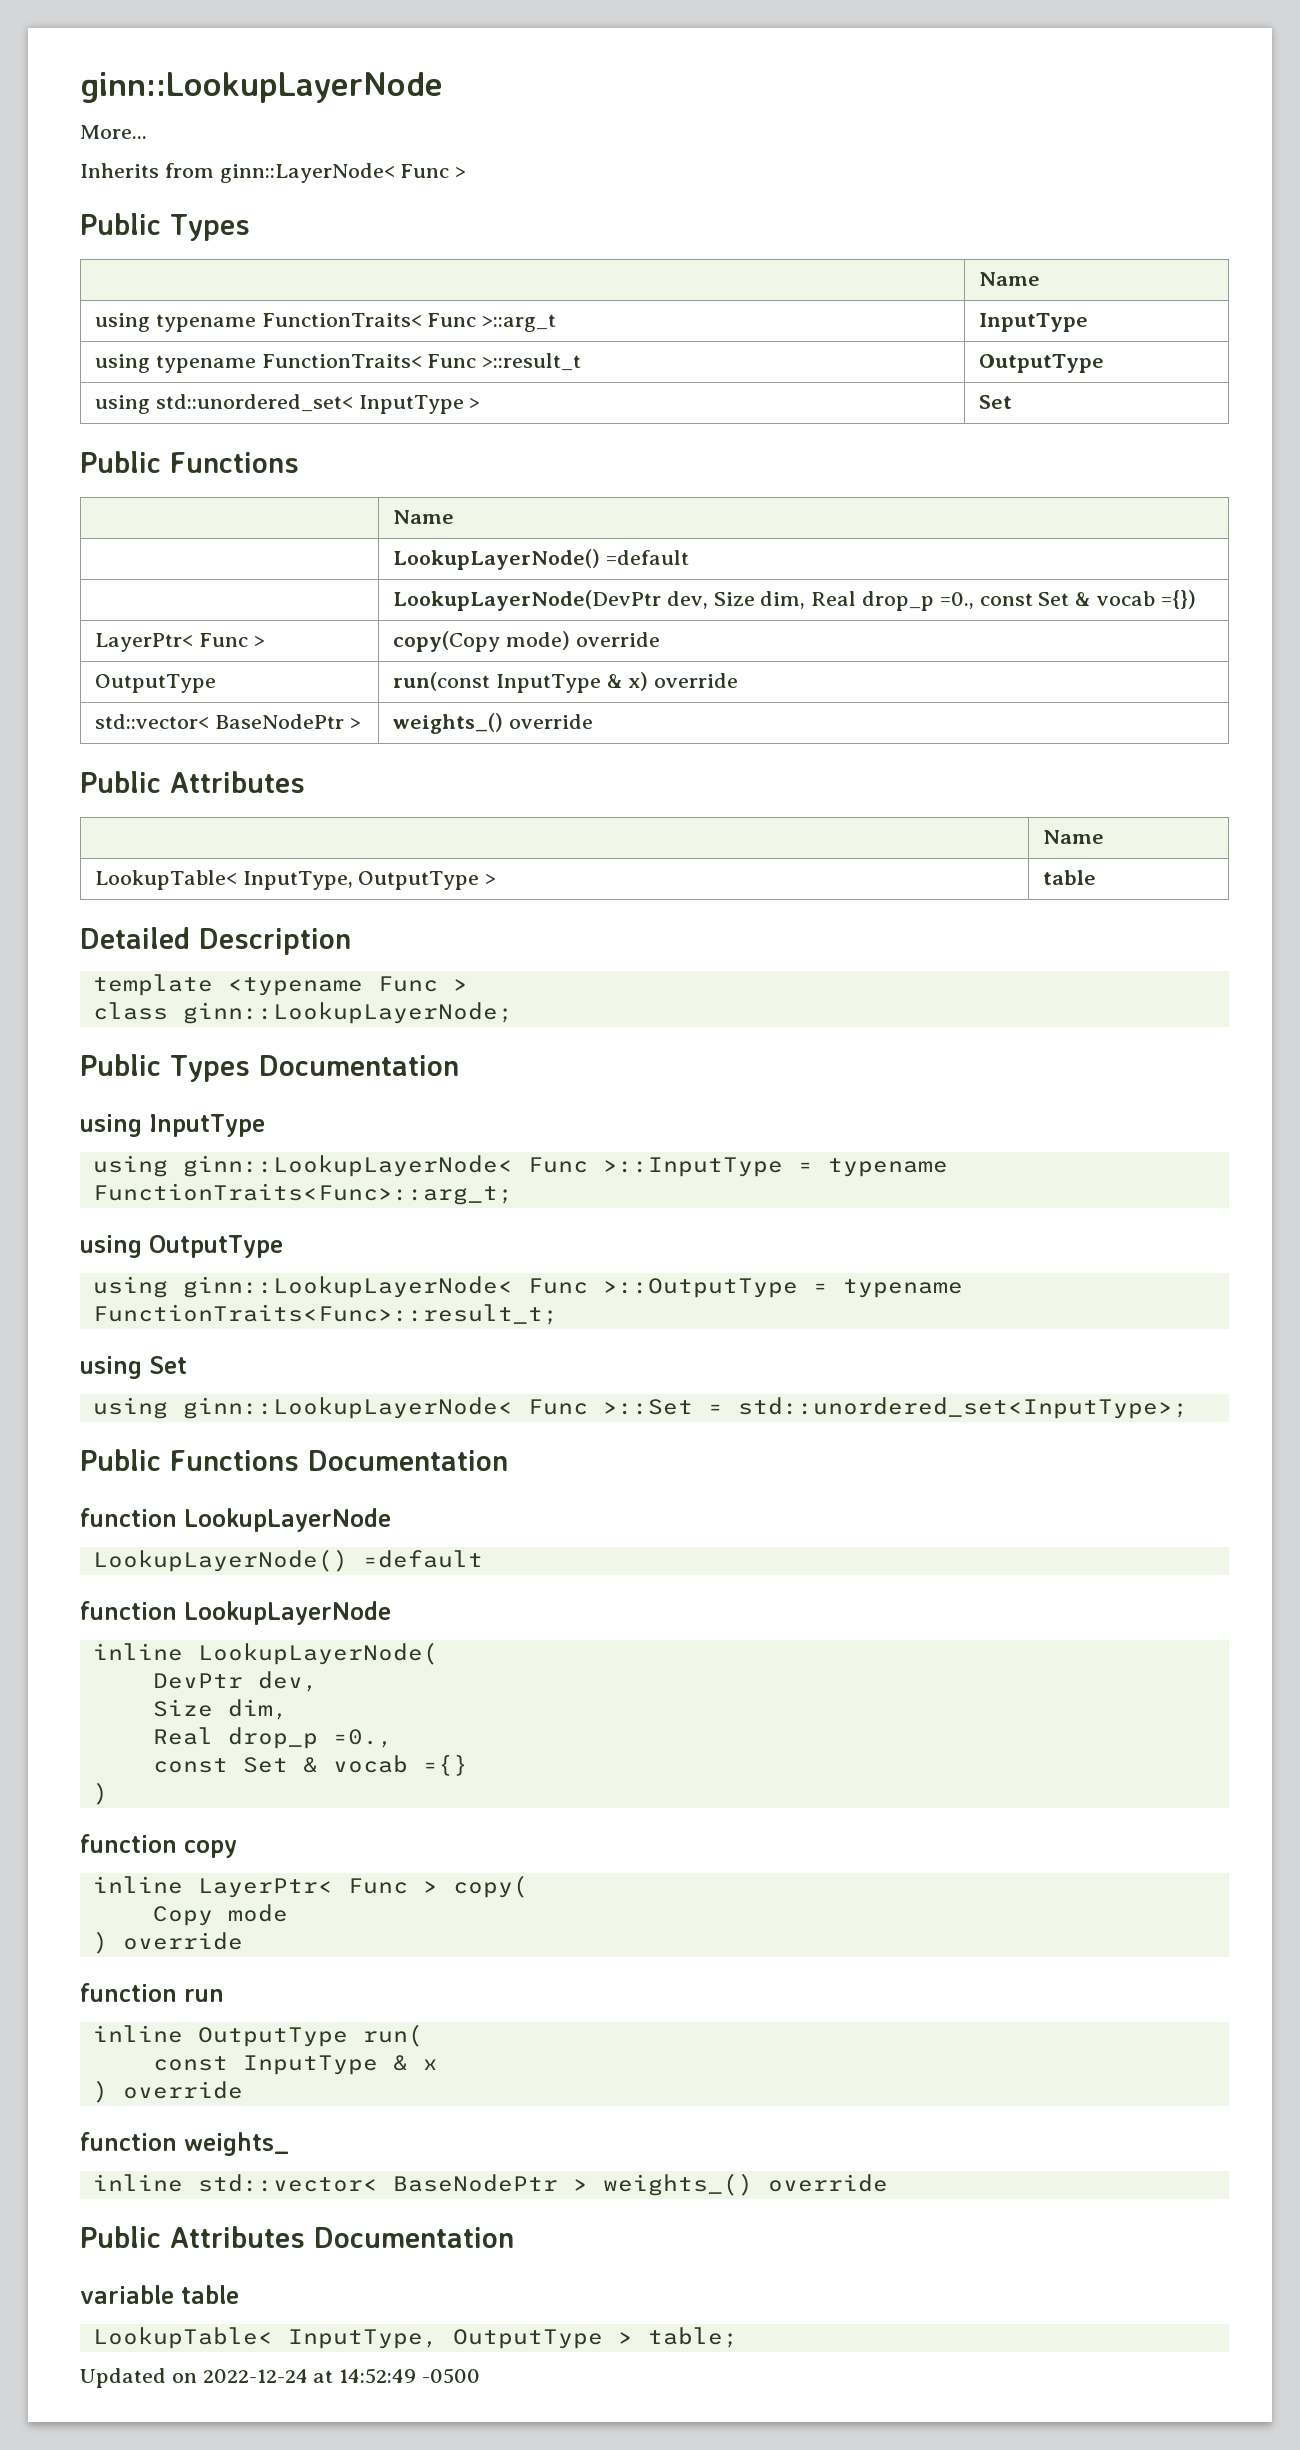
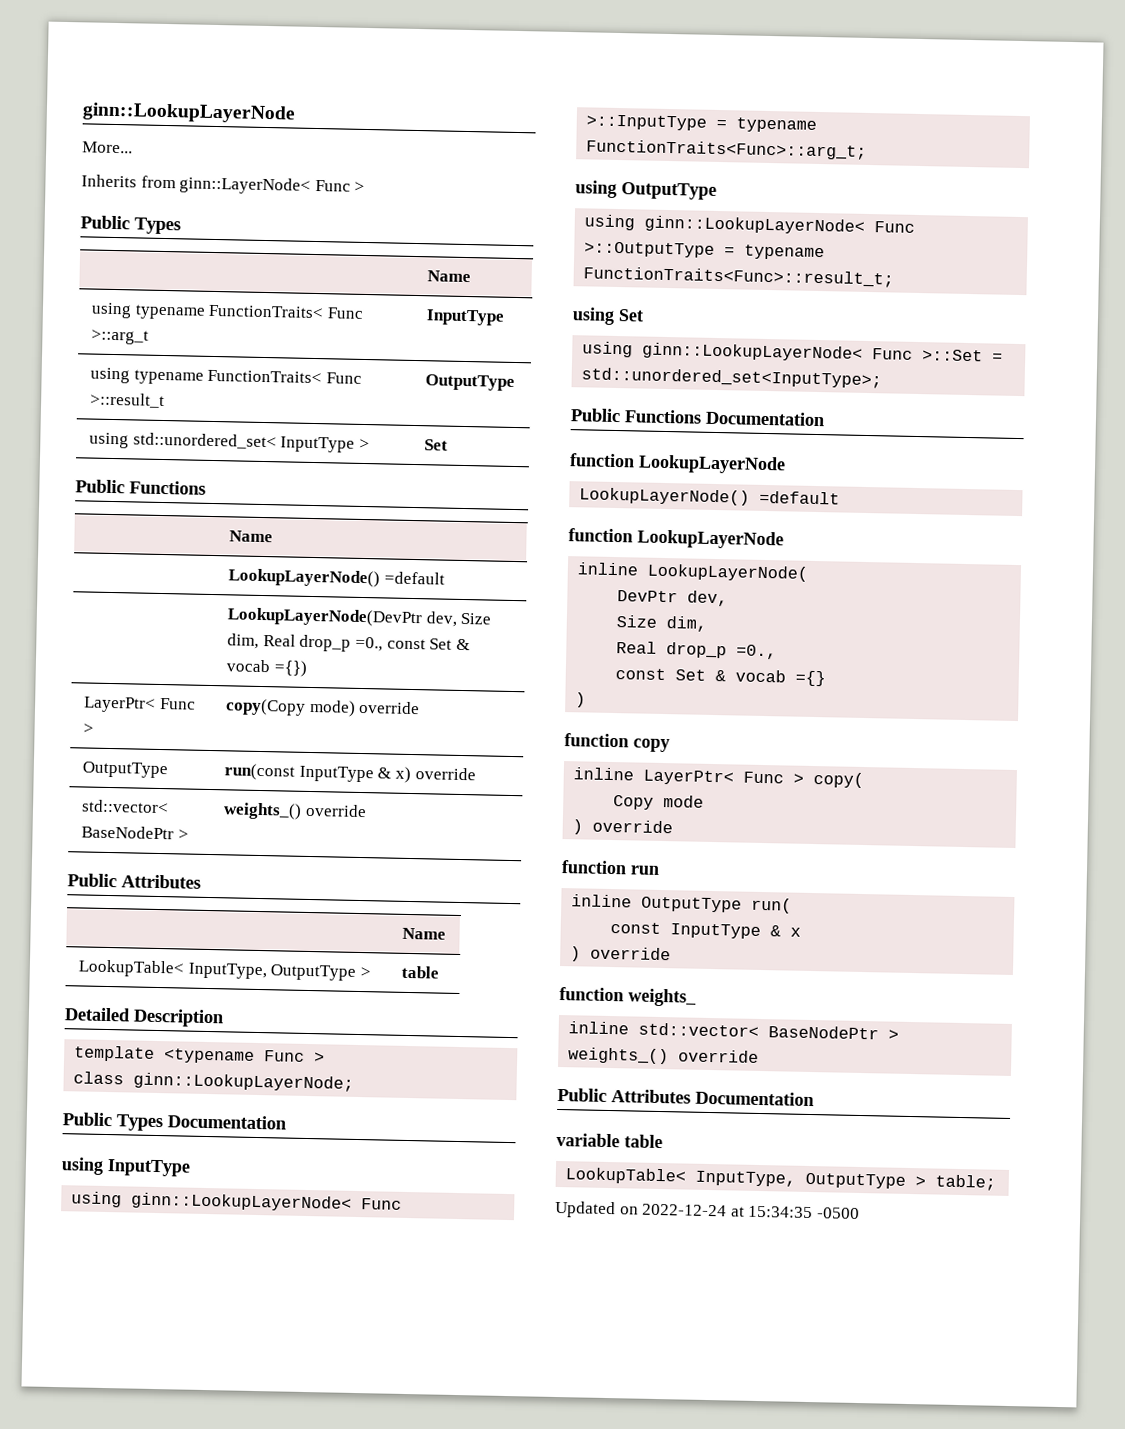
- Updated on 2022-12-24 at 14:52:49 -0500
+ Updated on 2022-12-24 at 15:34:35 -0500

